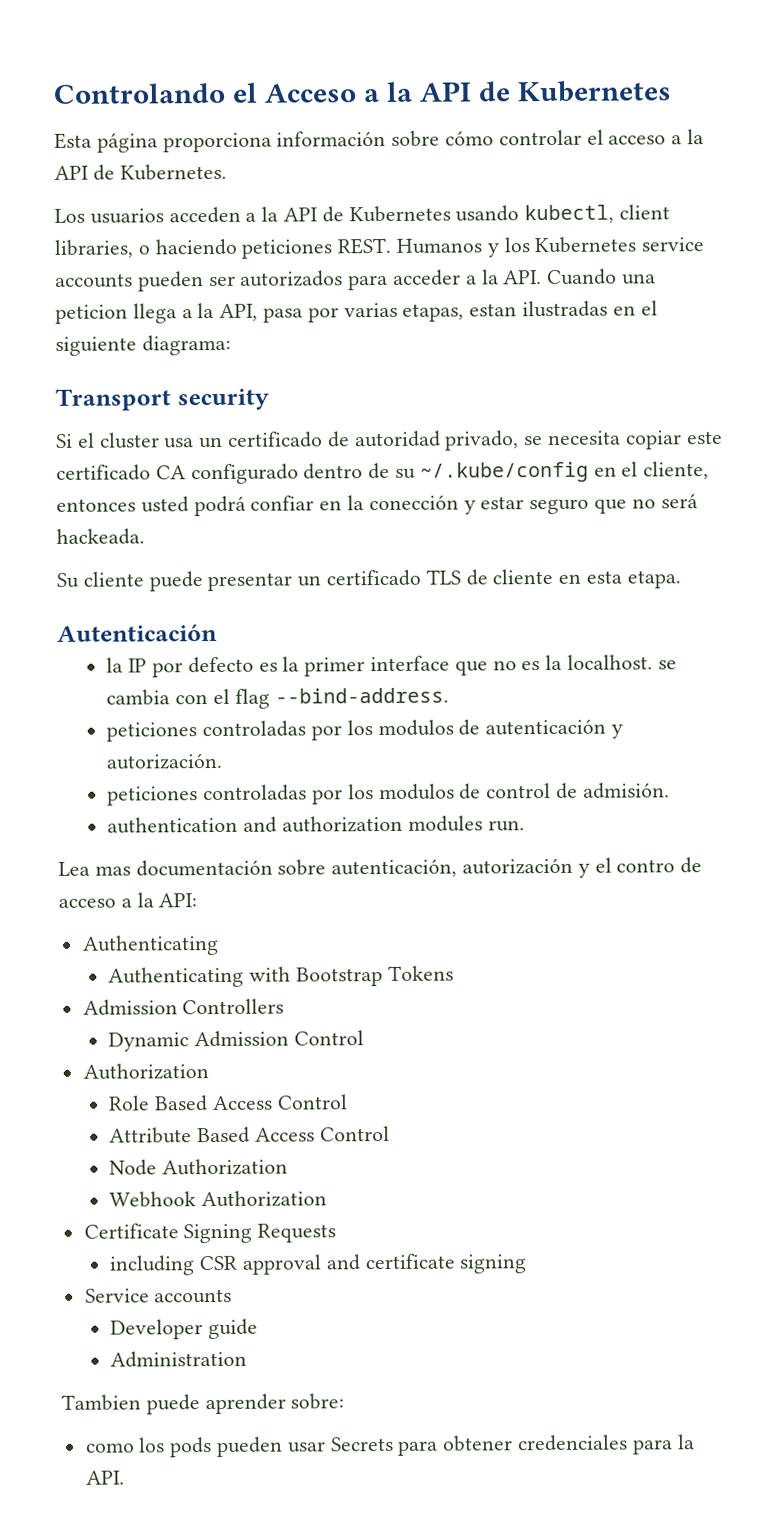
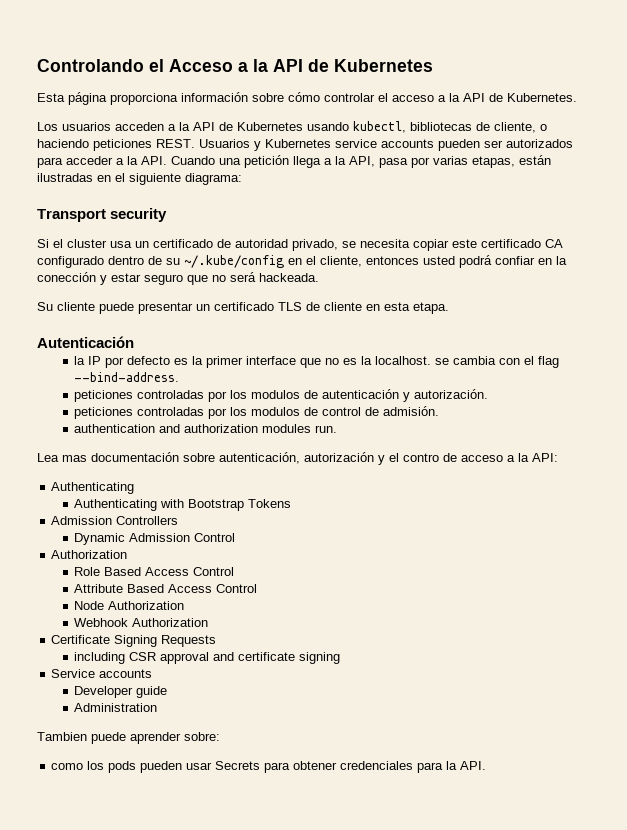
- Los usuarios acceden a la API de Kubernetes usando kubectl, client libraries, o haciendo peticiones REST.
+ Los usuarios acceden a la API de Kubernetes usando kubectl, bibliotecas de cliente, o haciendo peticiones REST.
- Humanos y los Kubernetes service accounts pueden ser autorizados para acceder a la API. Cuando una peticion llega a la API, pasa por varias etapas, estan ilustradas en el siguiente diagrama:
+ Usuarios y Kubernetes service accounts pueden ser autorizados para acceder a la API. Cuando una petición llega a la API, pasa por varias etapas, están ilustradas en el siguiente diagrama:

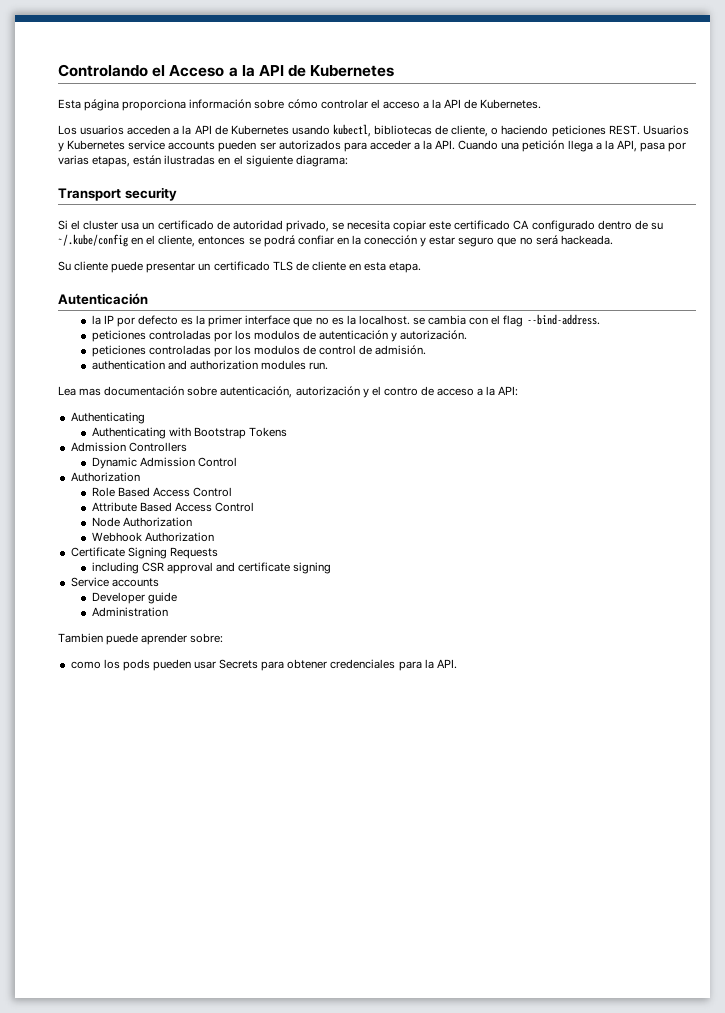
- Si el cluster usa un certificado de autoridad privado, se necesita copiar este certificado CA configurado dentro de su ~/.kube/config en el cliente, entonces usted podrá confiar en la conección y estar seguro que no será hackeada.
+ Si el cluster usa un certificado de autoridad privado, se necesita copiar este certificado CA configurado dentro de su ~/.kube/config en el cliente, entonces se podrá confiar en la conección y estar seguro que no será hackeada.

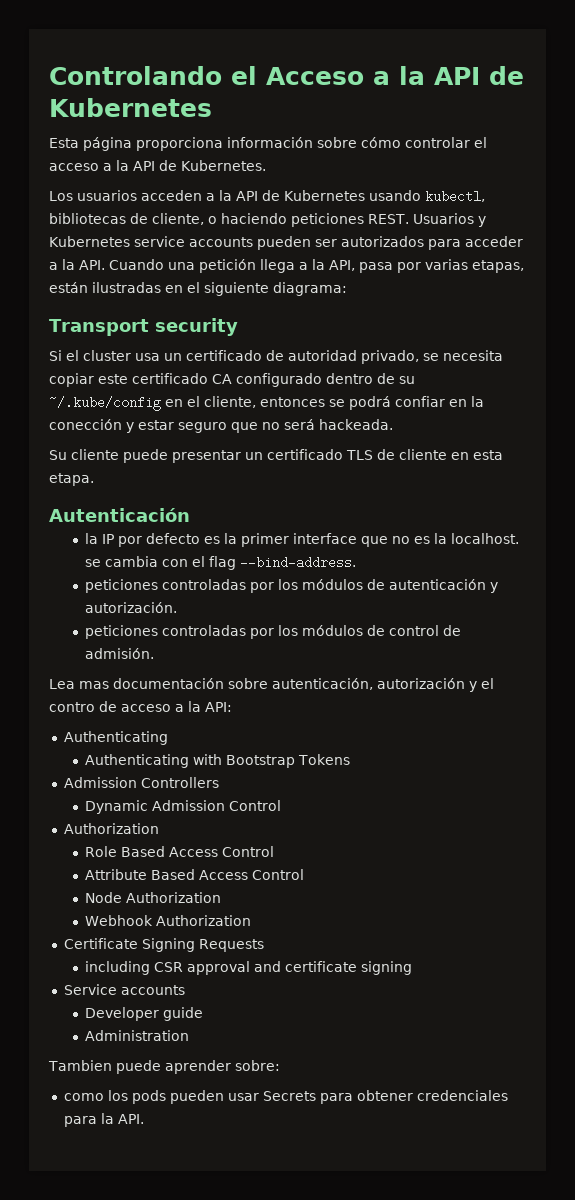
- peticiones controladas por los modulos de autenticación y autorización.
+ peticiones controladas por los módulos de autenticación y autorización.
- peticiones controladas por los modulos de control de admisión.
+ peticiones controladas por los módulos de control de admisión.
- authentication and authorization modules run.

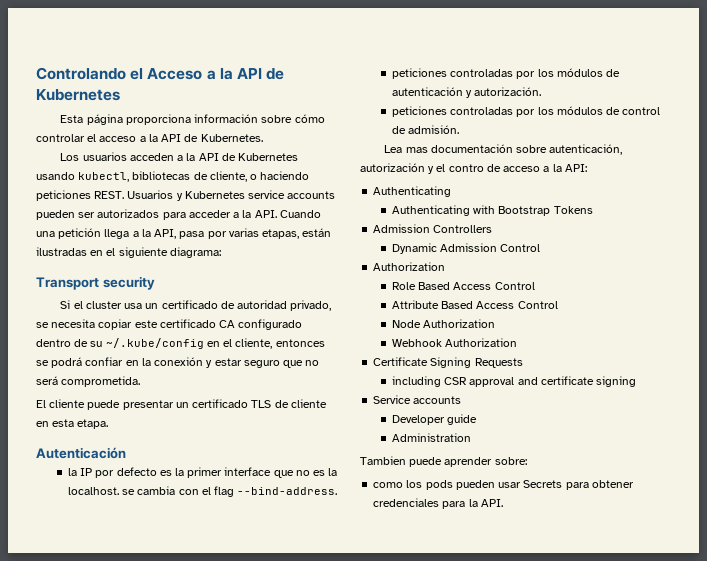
- Si el cluster usa un certificado de autoridad privado, se necesita copiar este certificado CA configurado dentro de su ~/.kube/config en el cliente, entonces se podrá confiar en la conección y estar seguro que no será hackeada.
- Su cliente puede presentar un certificado TLS de cliente en esta etapa.
+ Si el cluster usa un certificado de autoridad privado, se necesita copiar este certificado CA configurado dentro de su ~/.kube/config en el cliente, entonces se podrá confiar en la conexión y estar seguro que no será comprometida.
+ El cliente puede presentar un certificado TLS de cliente en esta etapa.

